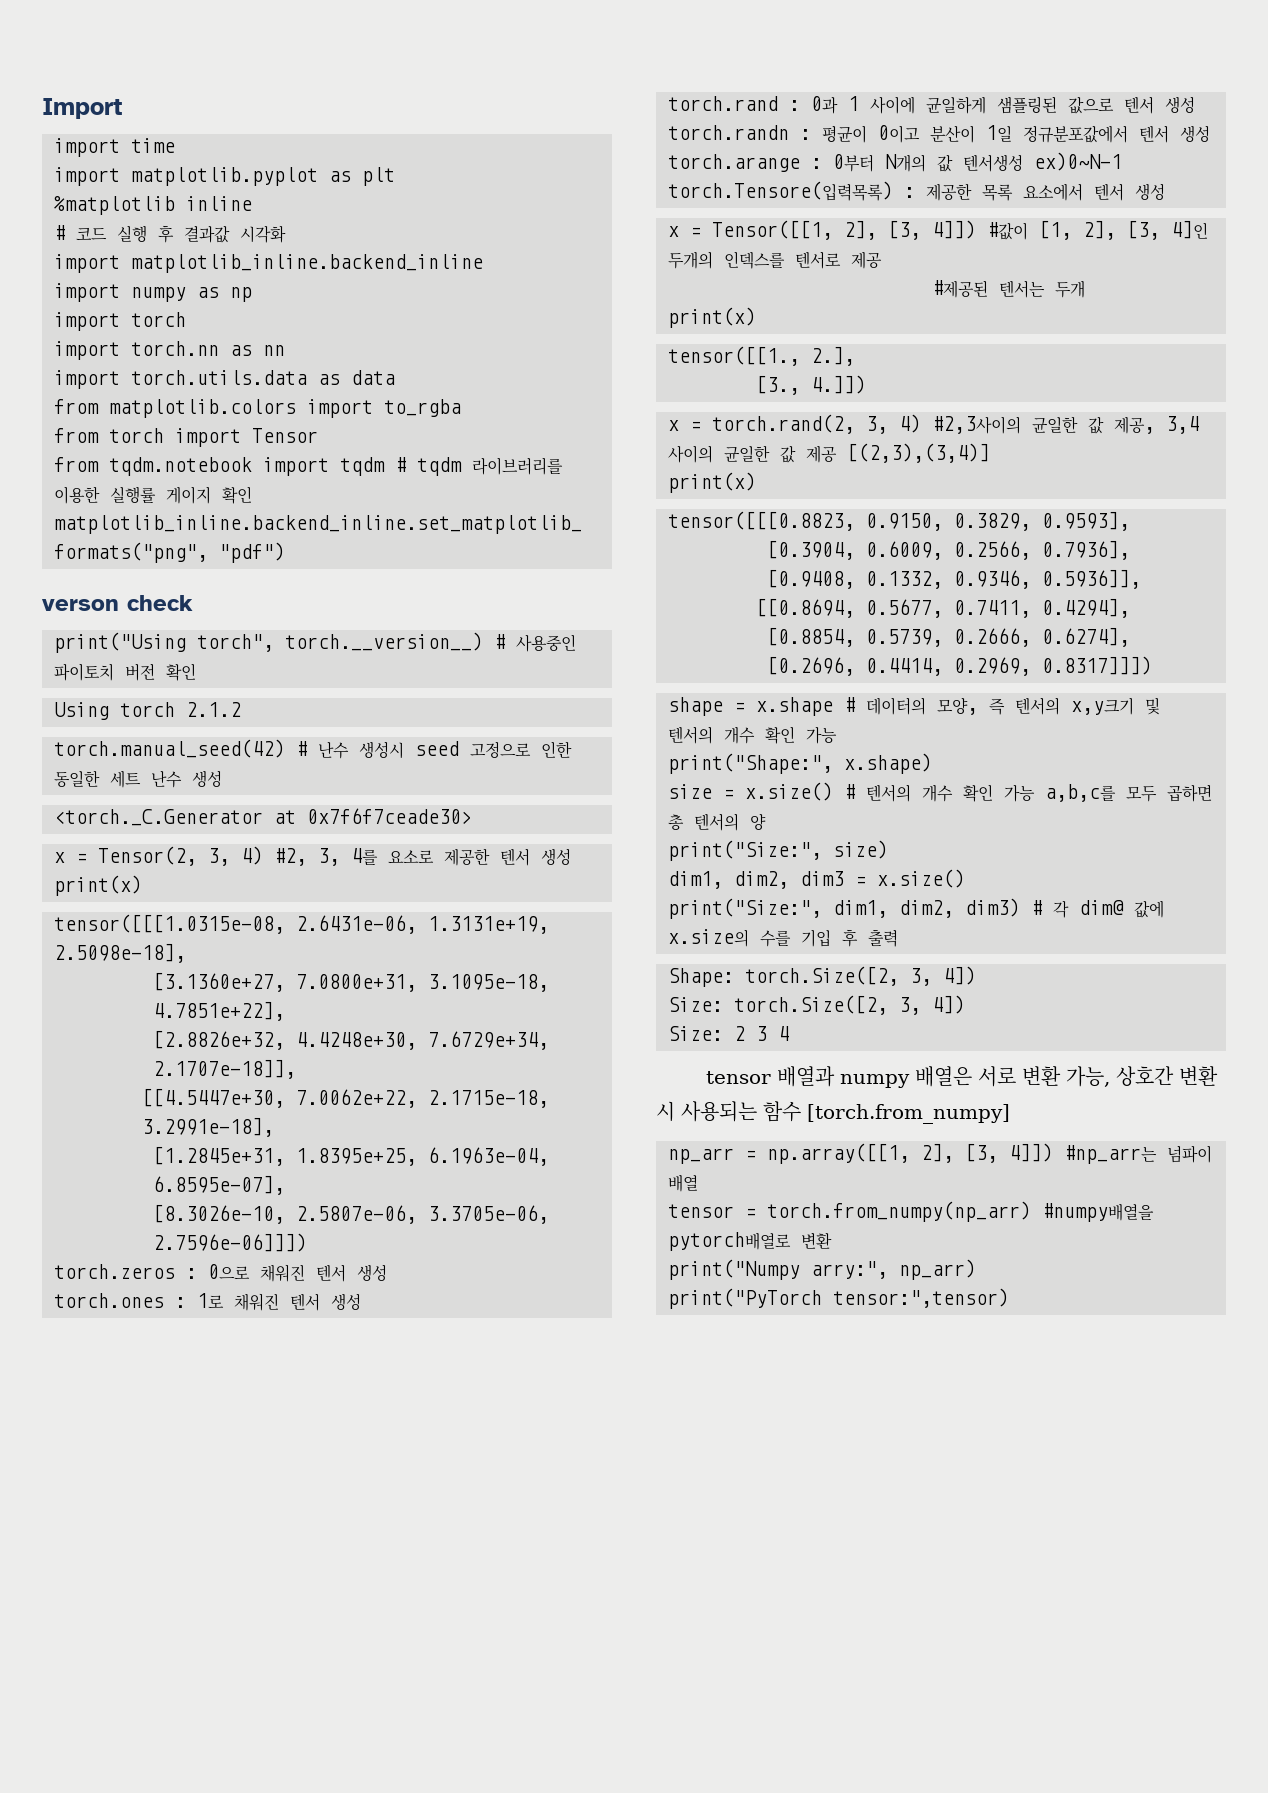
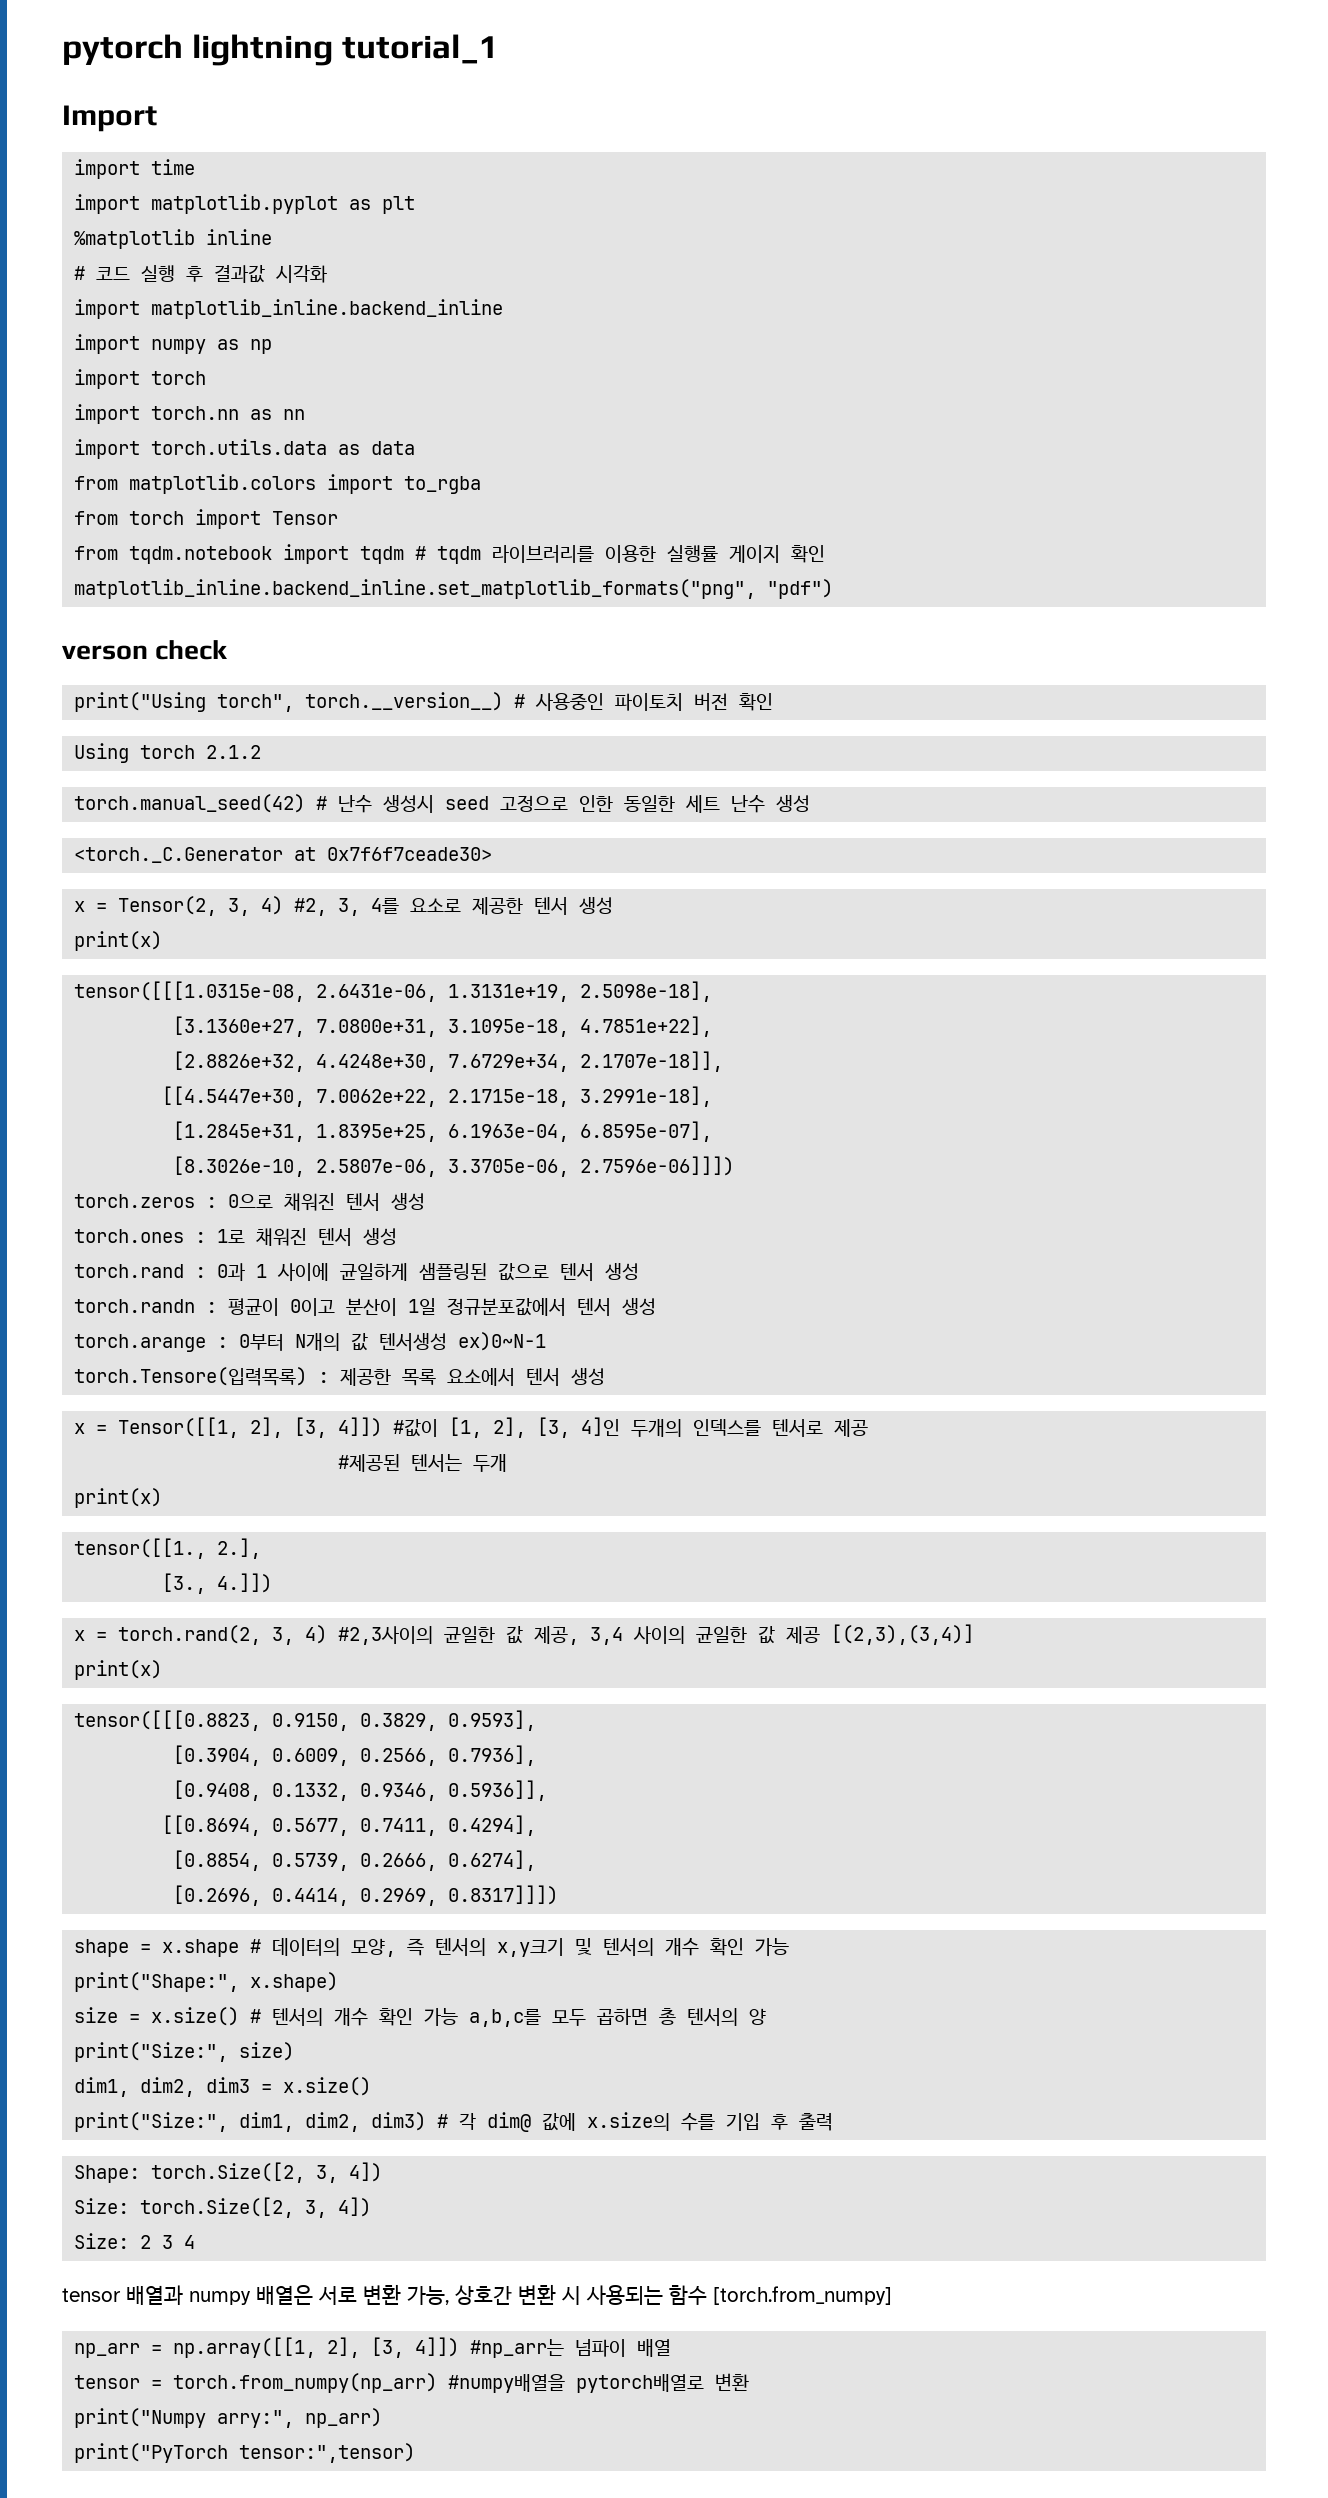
+ pytorch lightning tutorial_1

